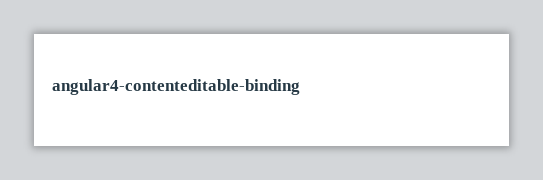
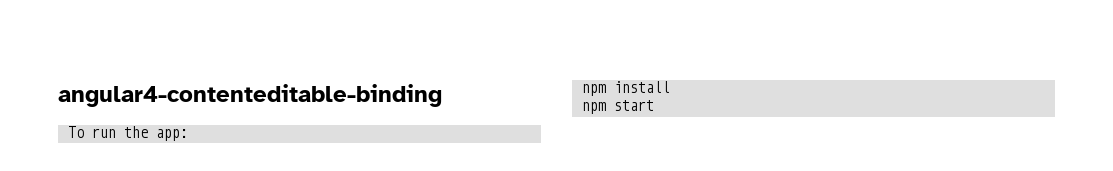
+ To run the app:
+ npm install
+ npm start

